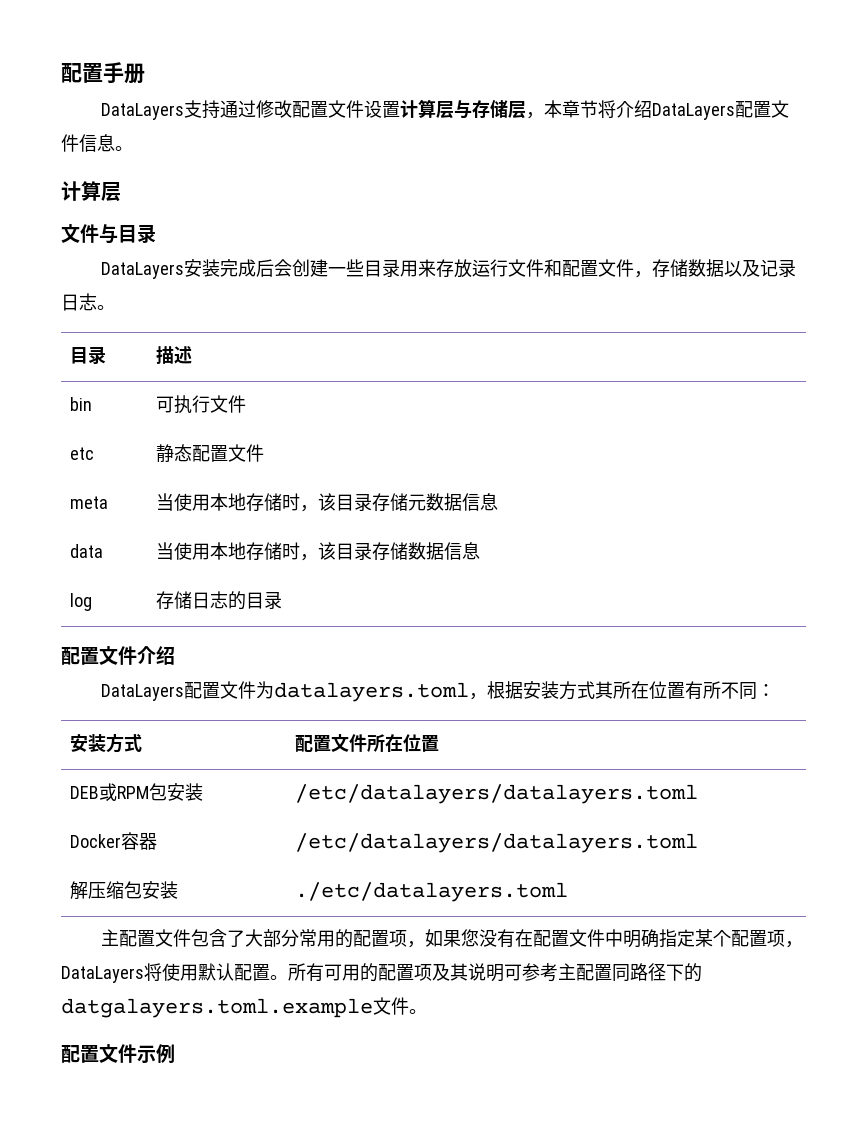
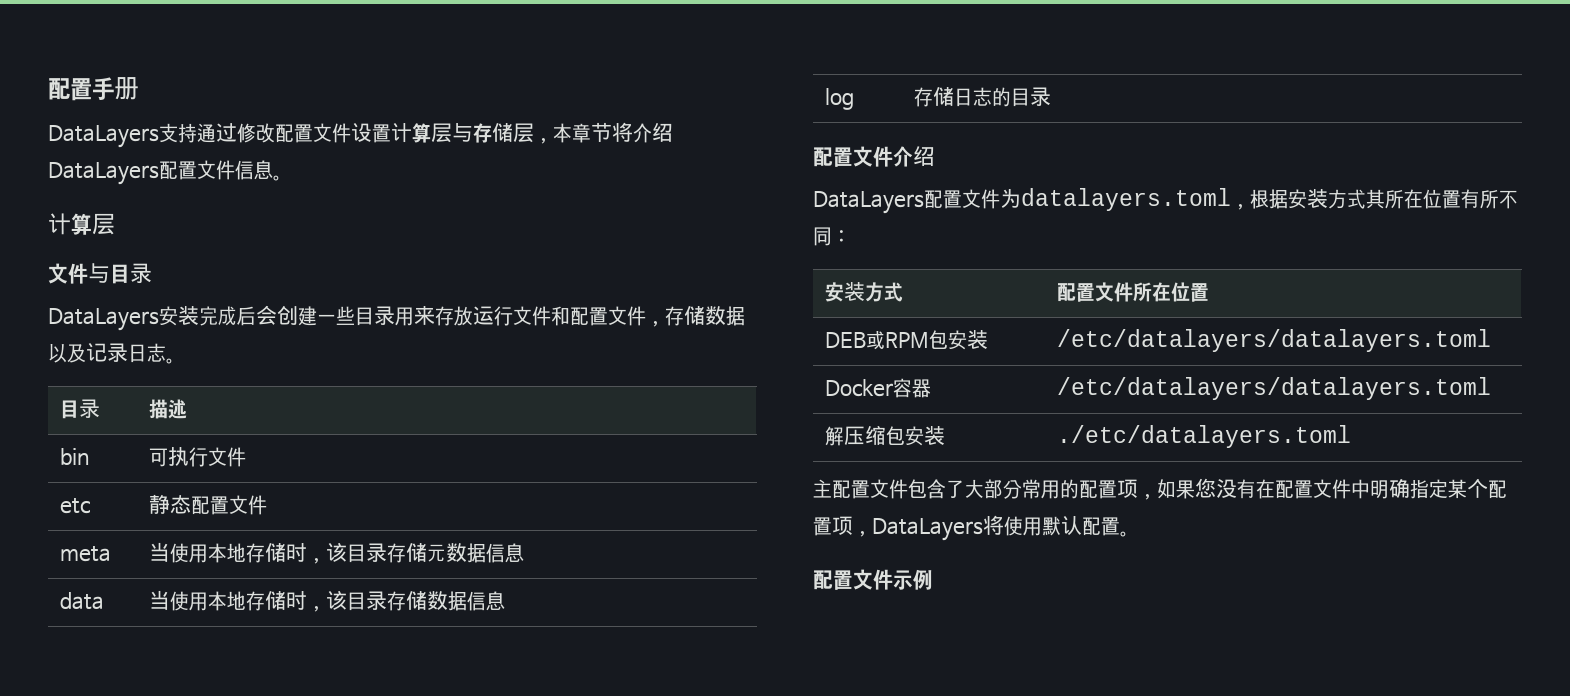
- 所有可用的配置项及其说明可参考主配置同路径下的datgalayers.toml.example文件。

